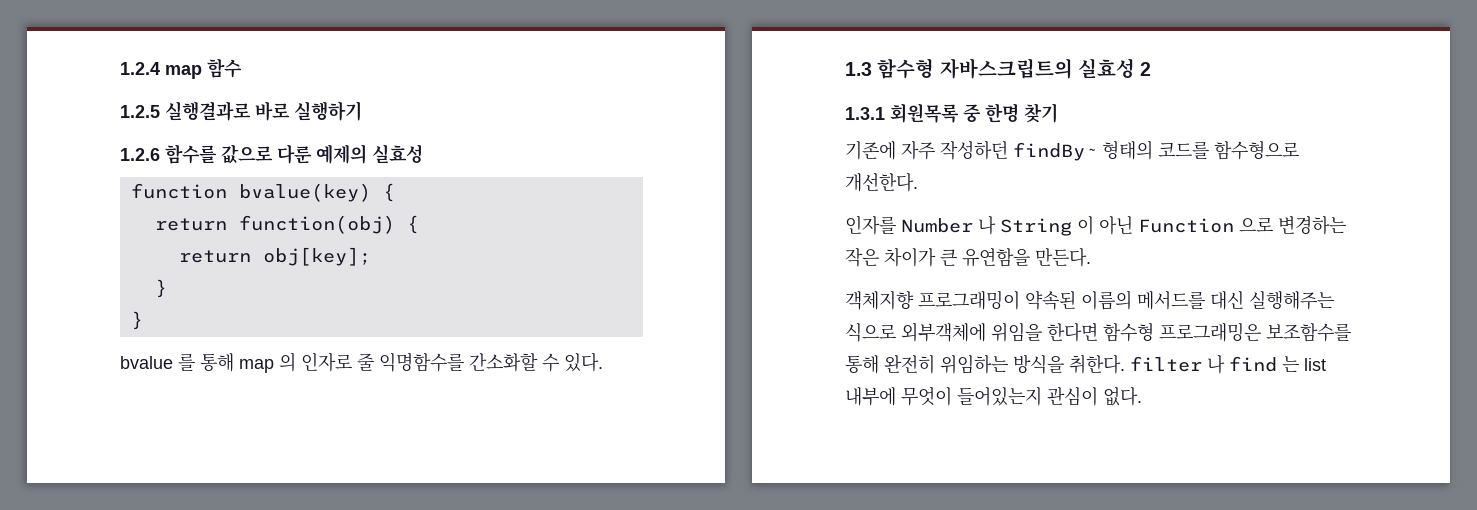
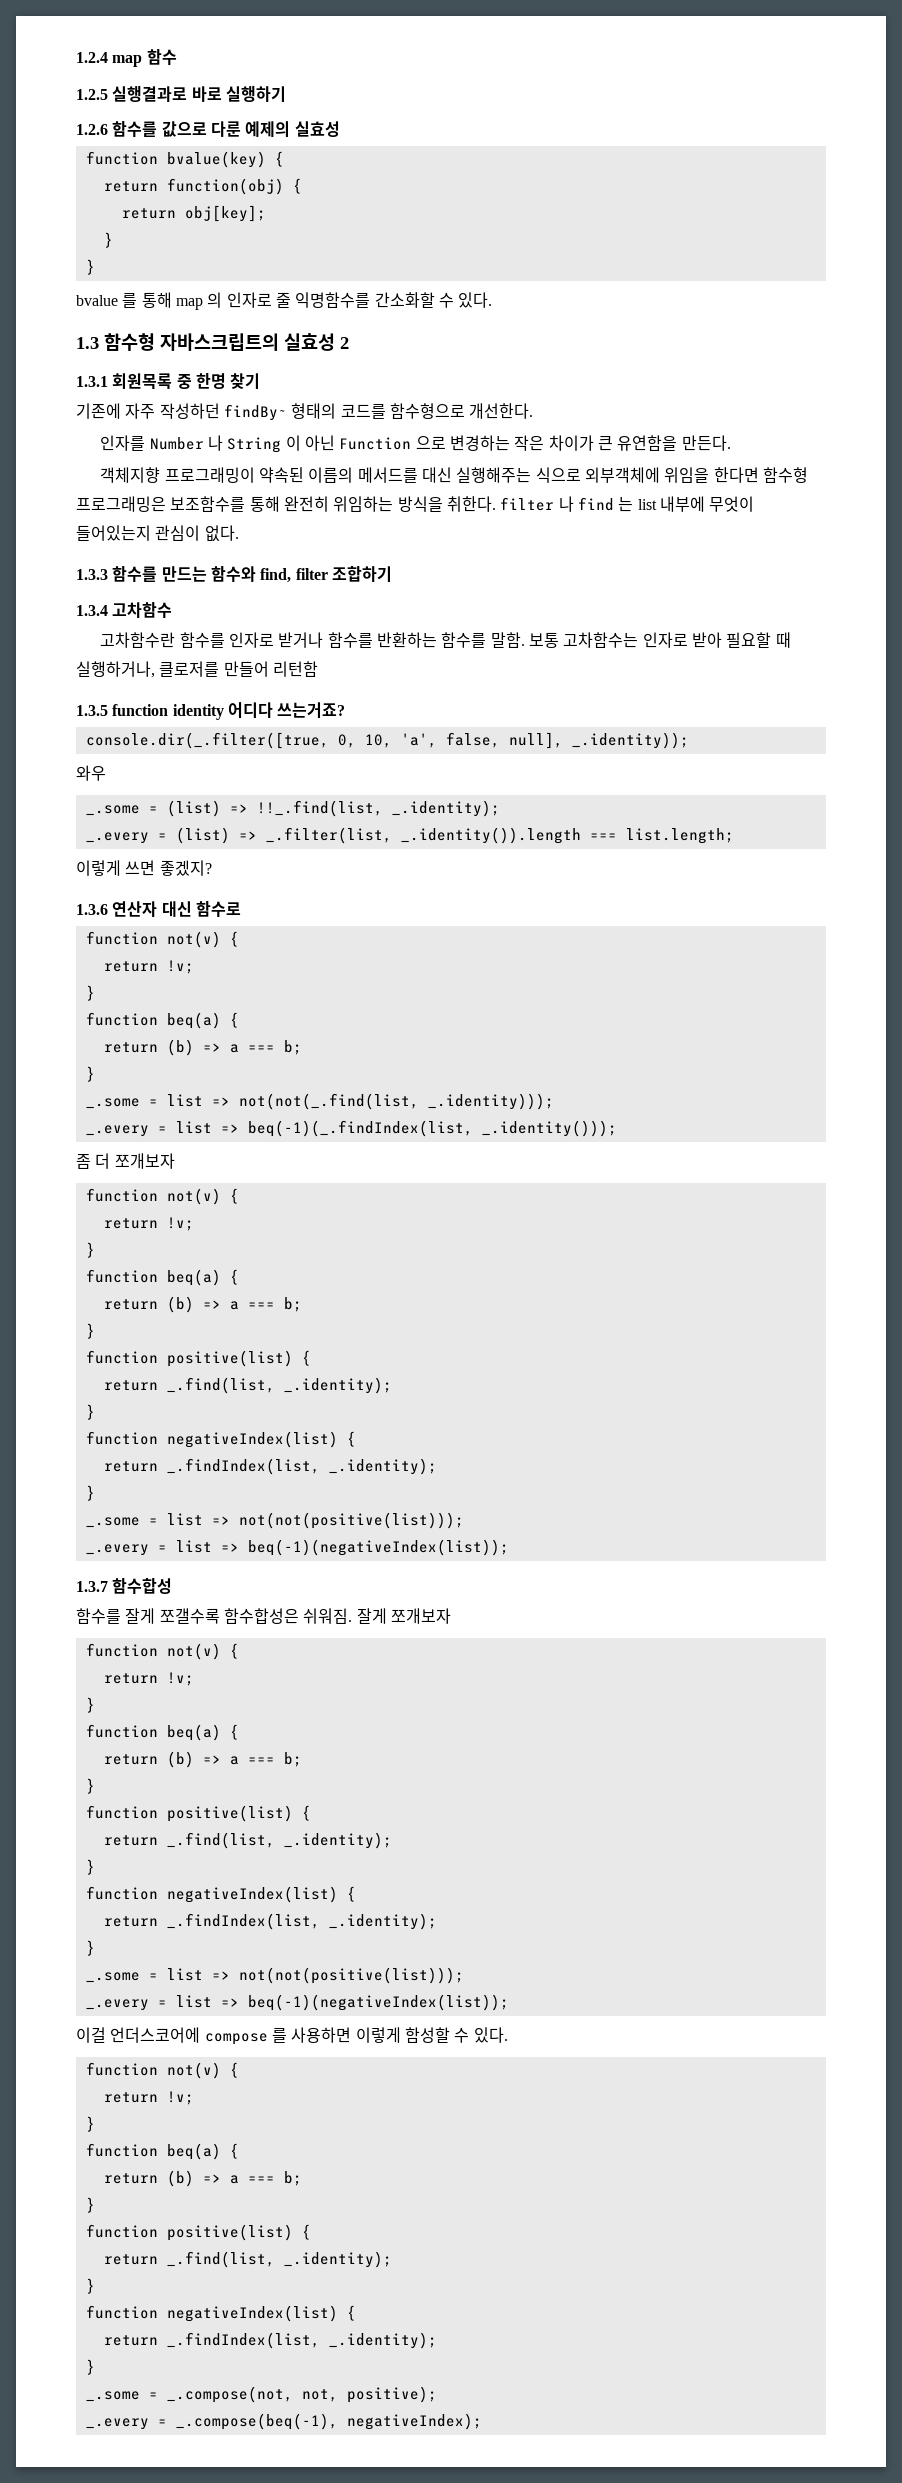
+ 1.3.3 함수를 만드는 함수와 find, filter 조합하기
+ 1.3.4 고차함수
+ 고차함수란 함수를 인자로 받거나 함수를 반환하는 함수를 말함. 보통 고차함수는 인자로 받아 필요할 때 실행하거나, 클로저를 만들어 리턴함
+ 1.3.5 function identity 어디다 쓰는거죠?
+ console.dir(_.filter([true, 0, 10, 'a', false, null], _.identity));
+ 와우
+ _.some = (list) => !!_.find(list, _.identity);
+ _.every = (list) => _.filter(list, _.identity()).length === list.length;
+ 이렇게 쓰면 좋겠지?
+ 1.3.6 연산자 대신 함수로
+ function not(v) {
+ return !v;
+ }
+ function beq(a) {
+ return (b) => a === b;
+ }
+ _.some = list => not(not(_.find(list, _.identity)));
+ _.every = list => beq(-1)(_.findIndex(list, _.identity()));
+ 좀 더 쪼개보자
+ function not(v) {
+ return !v;
+ }
+ function beq(a) {
+ return (b) => a === b;
+ }
+ function positive(list) {
+ return _.find(list, _.identity);
+ }
+ function negativeIndex(list) {
+ return _.findIndex(list, _.identity);
+ }
+ _.some = list => not(not(positive(list)));
+ _.every = list => beq(-1)(negativeIndex(list));
+ 1.3.7 함수합성
+ 함수를 잘게 쪼갤수록 함수합성은 쉬워짐. 잘게 쪼개보자
+ function not(v) {
+ return !v;
+ }
+ function beq(a) {
+ return (b) => a === b;
+ }
+ function positive(list) {
+ return _.find(list, _.identity);
+ }
+ function negativeIndex(list) {
+ return _.findIndex(list, _.identity);
+ }
+ _.some = list => not(not(positive(list)));
+ _.every = list => beq(-1)(negativeIndex(list));
+ 이걸 언더스코어에 compose 를 사용하면 이렇게 함성할 수 있다.
+ function not(v) {
+ return !v;
+ }
+ function beq(a) {
+ return (b) => a === b;
+ }
+ function positive(list) {
+ return _.find(list, _.identity);
+ }
+ function negativeIndex(list) {
+ return _.findIndex(list, _.identity);
+ }
+ _.some = _.compose(not, not, positive);
+ _.every = _.compose(beq(-1), negativeIndex);

